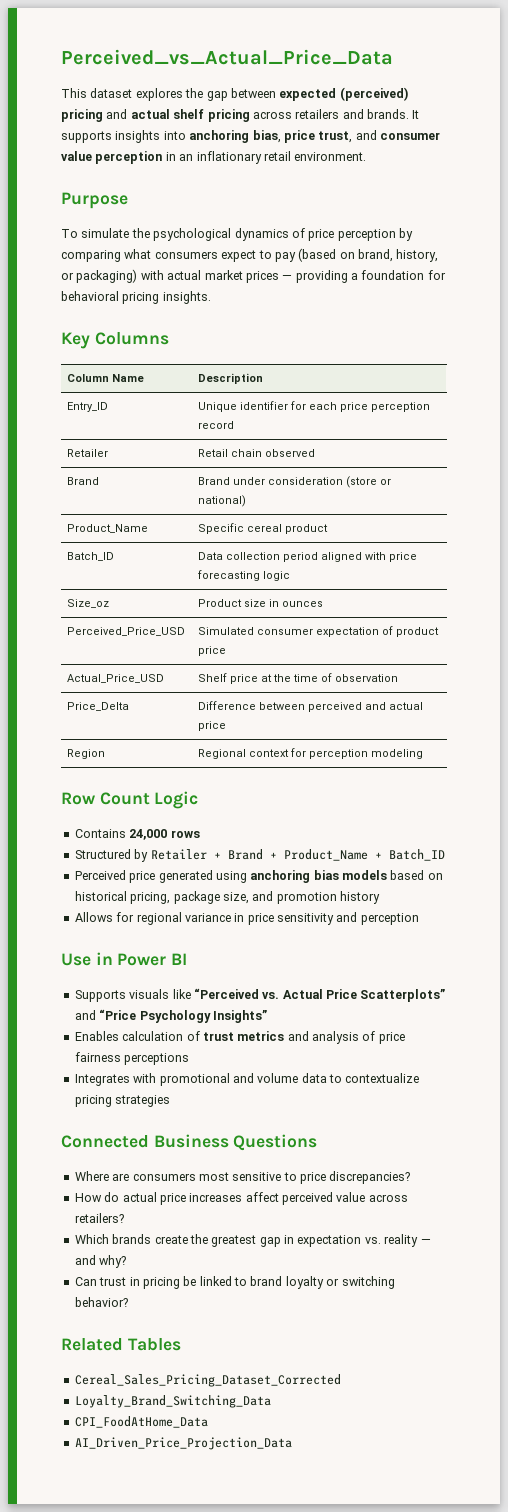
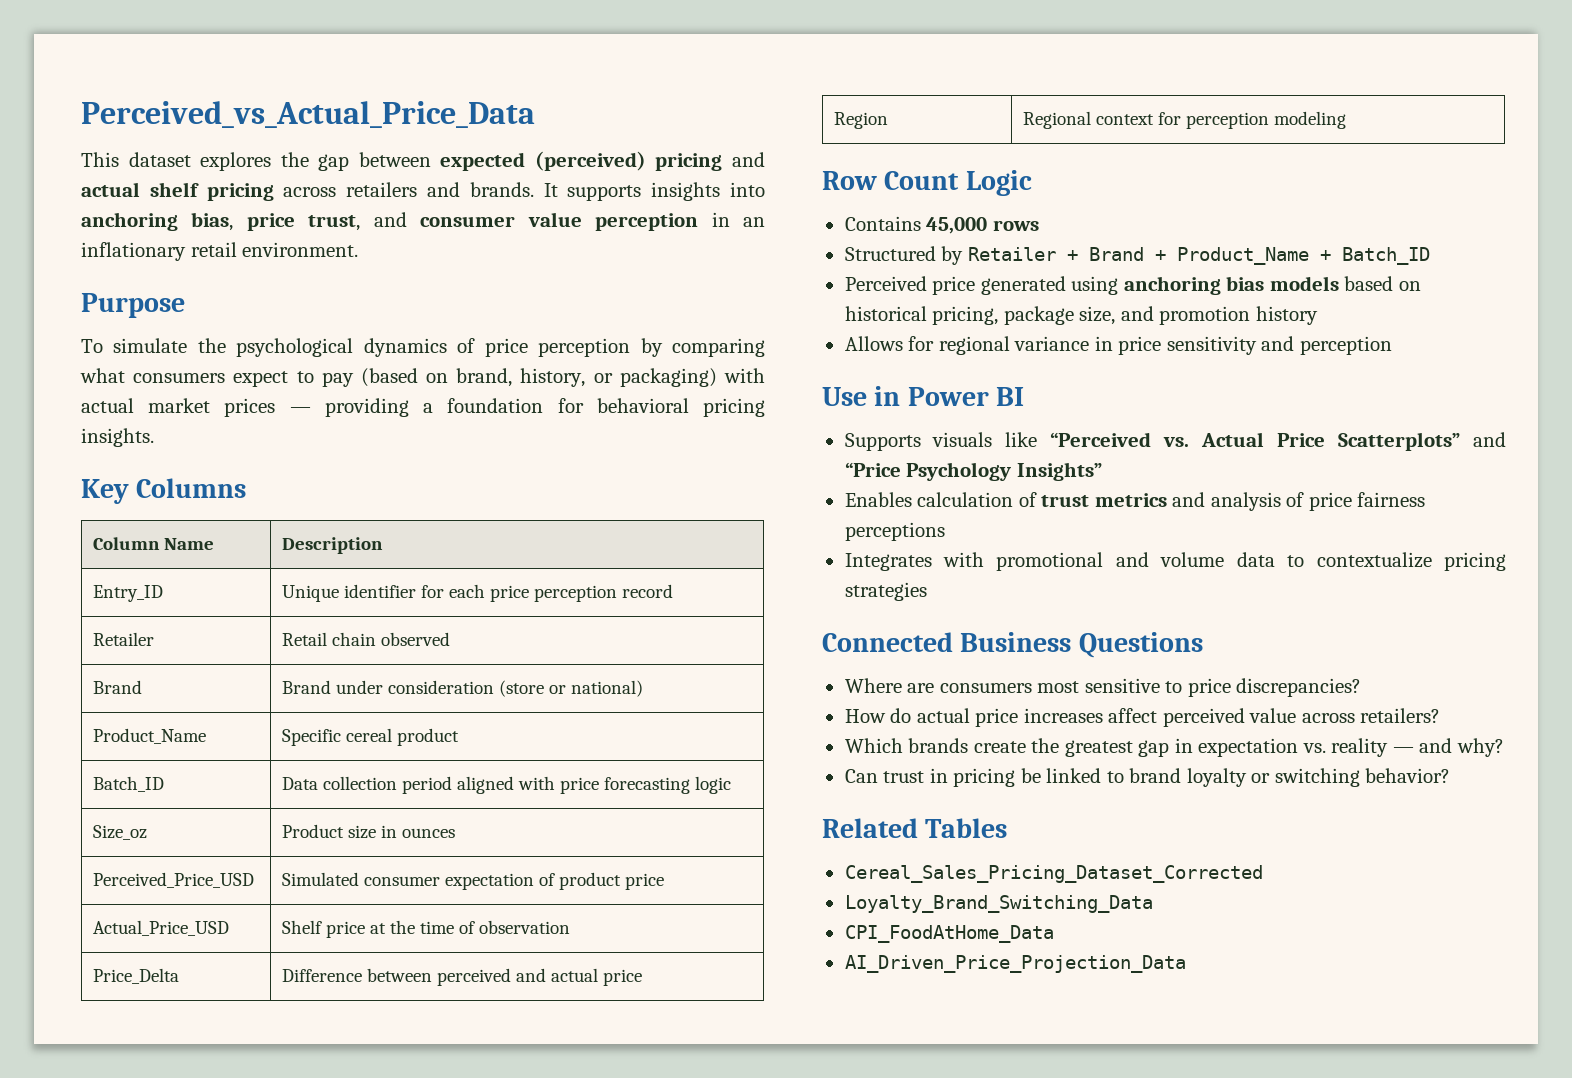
- Contains 24,000 rows
+ Contains 45,000 rows

